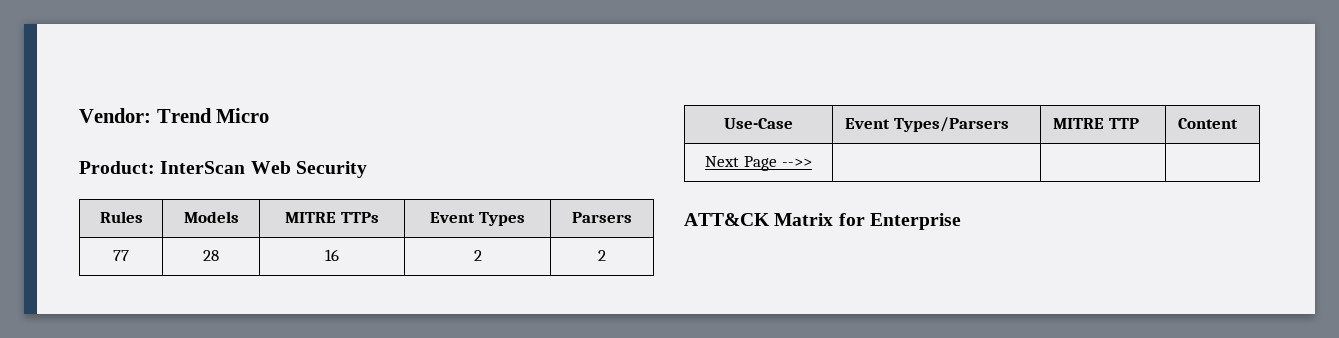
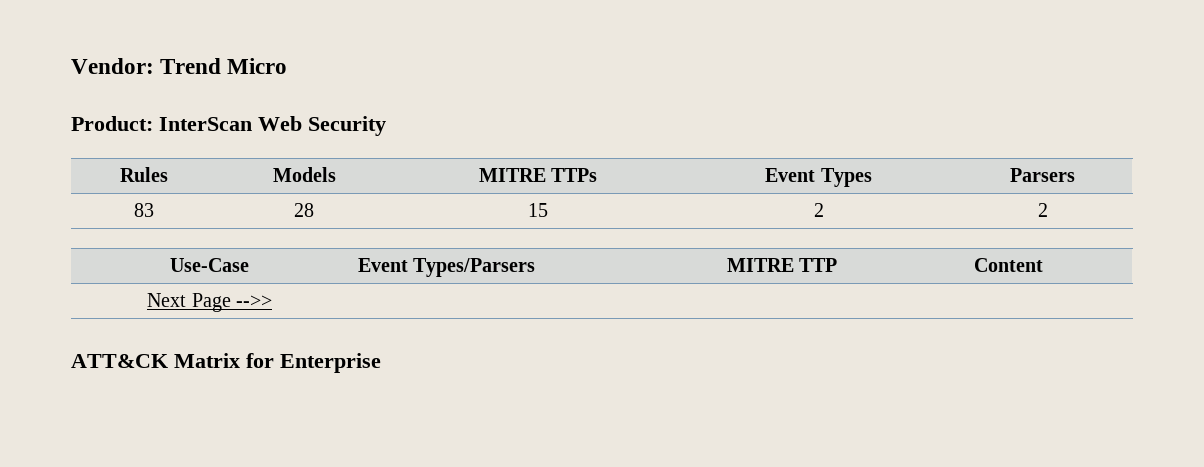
- 77 | 28 | 16 | 2 | 2
+ 83 | 28 | 15 | 2 | 2

